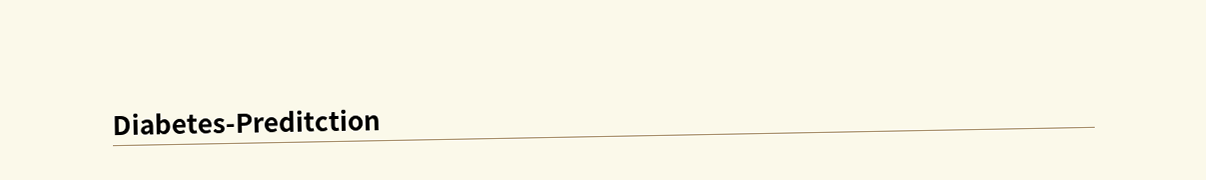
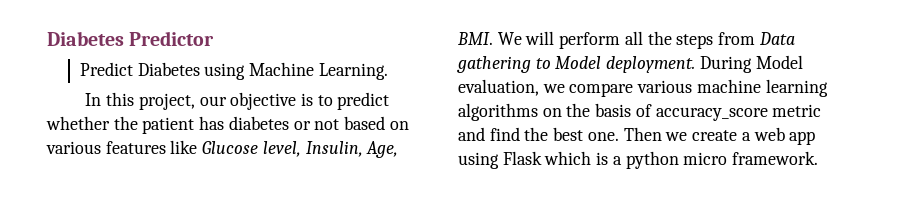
- Diabetes-Preditction
+ Diabetes Predictor
+ Predict Diabetes using Machine Learning.
+ In this project, our objective is to predict whether the patient has diabetes or not based on various features like Glucose level, Insulin, Age, BMI. We will perform all the steps from Data gathering to Model deployment. During Model evaluation, we compare various machine learning algorithms on the basis of accuracy_score metric and find the best one. Then we create a web app using Flask which is a python micro framework.

